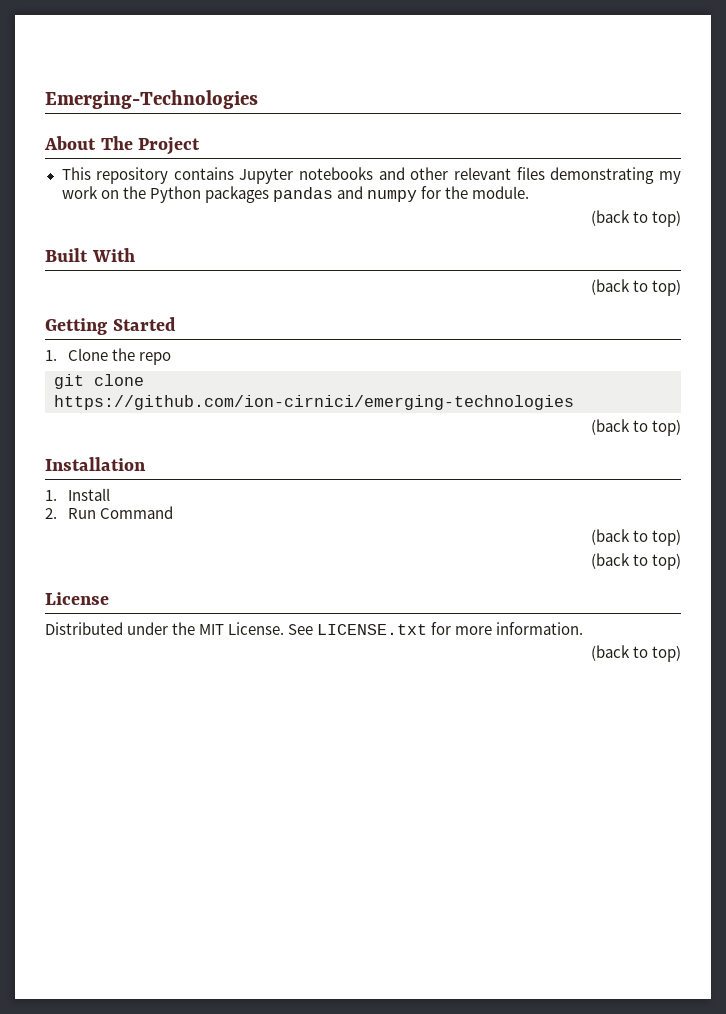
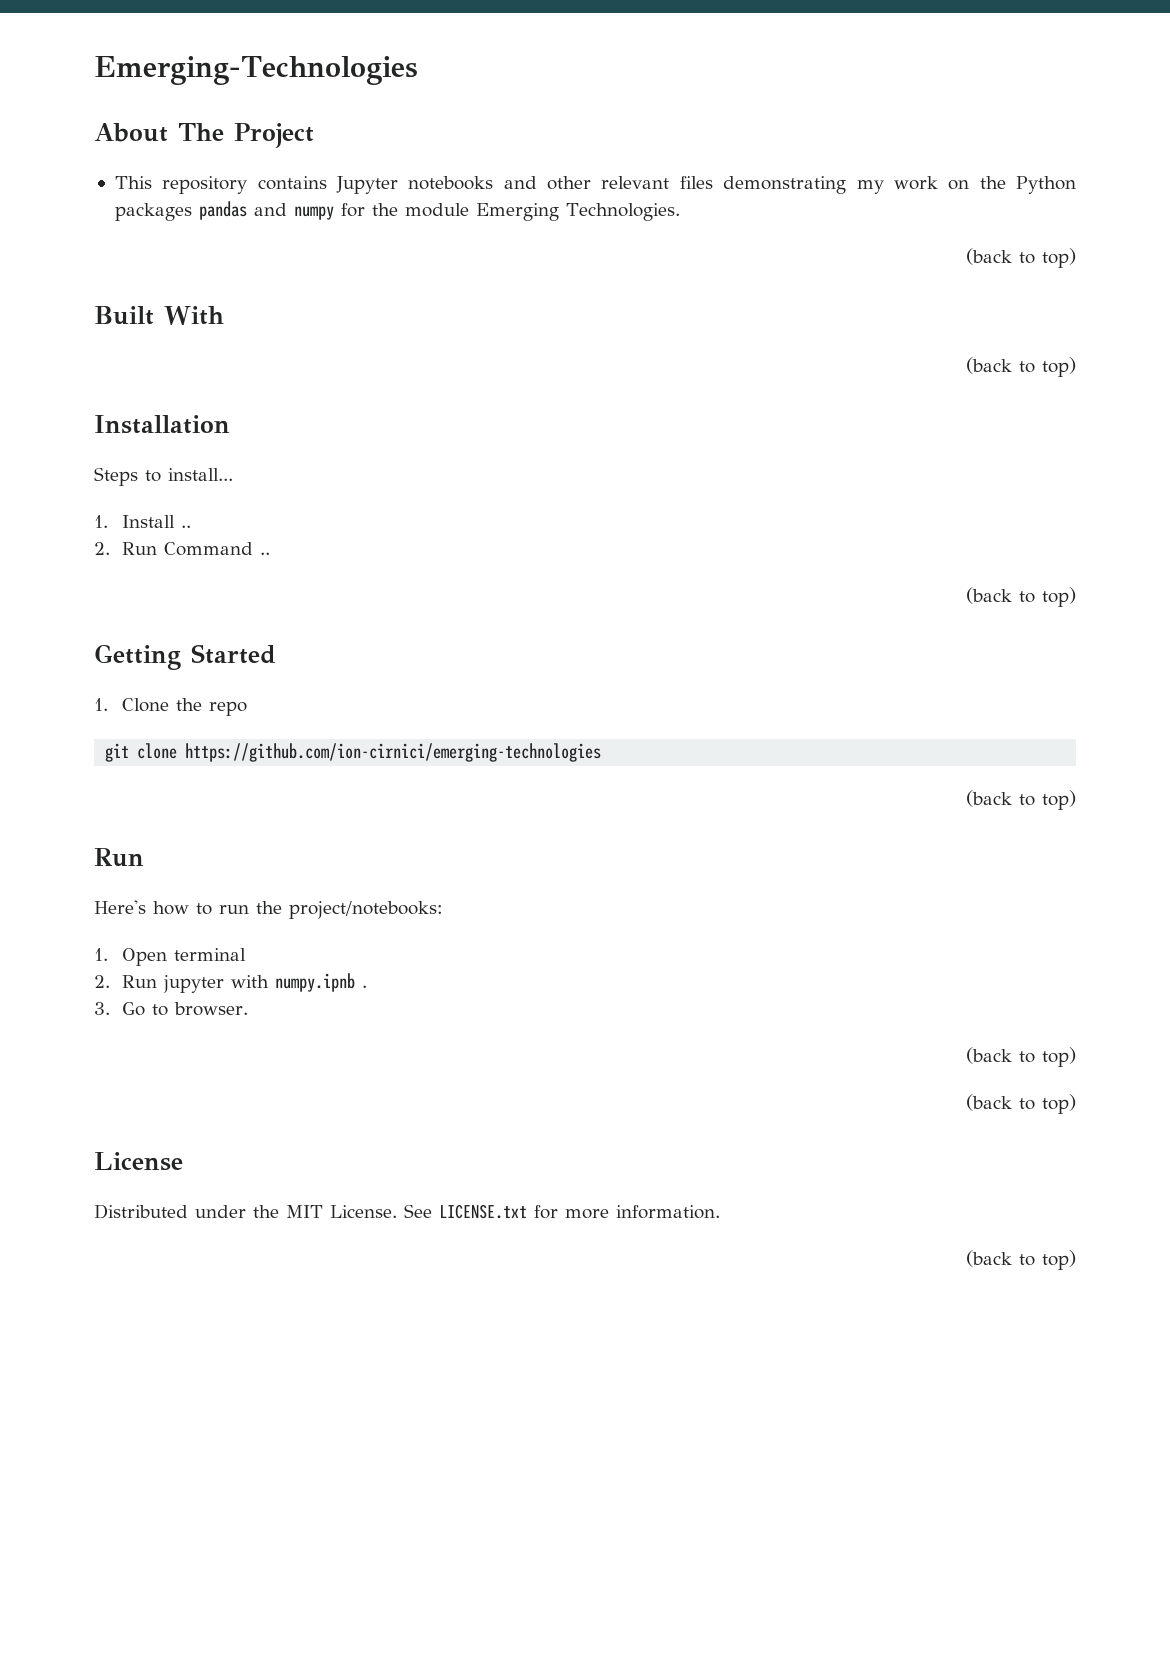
- This repository contains Jupyter notebooks and other relevant files demonstrating my work on the Python packages pandas and numpy for the module.
+ This repository contains Jupyter notebooks and other relevant files demonstrating my work on the Python packages pandas and numpy for the module Emerging Technologies.
+ Installation
+ Steps to install...
+ 1. Install ..
+ 2. Run Command ..
+ (back to top)
  git clone https://github.com/ion-cirnici/emerging-technologies
  (back to top)
- Installation
- 1. Install
- 2. Run Command
+ Run
+ Here's how to run the project/notebooks:
+ 1. Open terminal
+ 2. Run jupyter with numpy.ipnb .
+ 3. Go to browser.

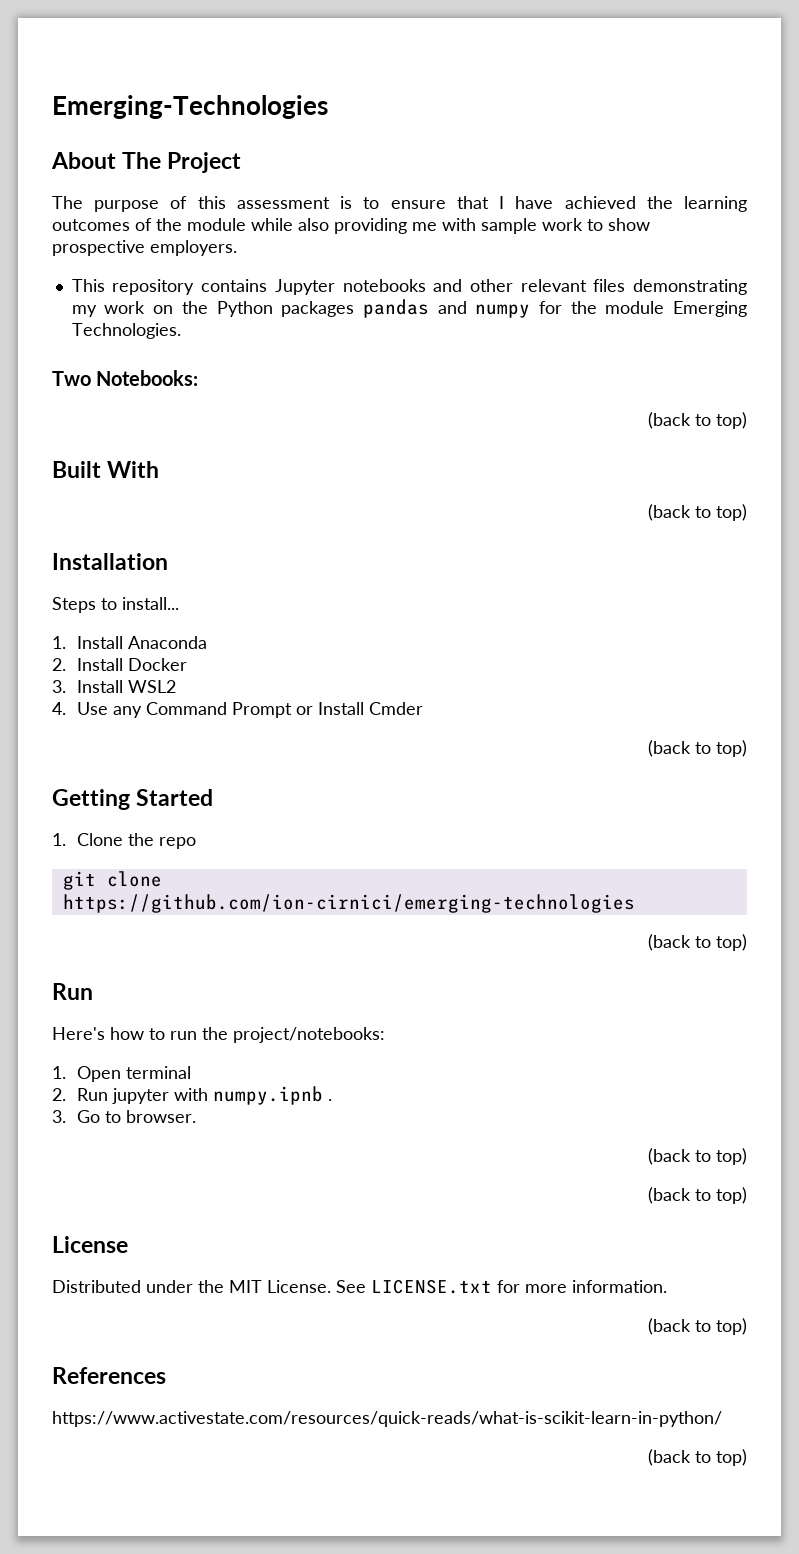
+ The purpose of this assessment is to ensure that I have achieved the learning outcomes of the module while also providing me with sample work to show prospective employers.
+ Two Notebooks:
- 1. Install ..
- 2. Run Command ..
+ 1. Install Anaconda
+ 2. Install Docker
+ 3. Install WSL2
+ 4. Use any Command Prompt or Install Cmder
+ References
+ https://www.activestate.com/resources/quick-reads/what-is-scikit-learn-in-python/
+ (back to top)

